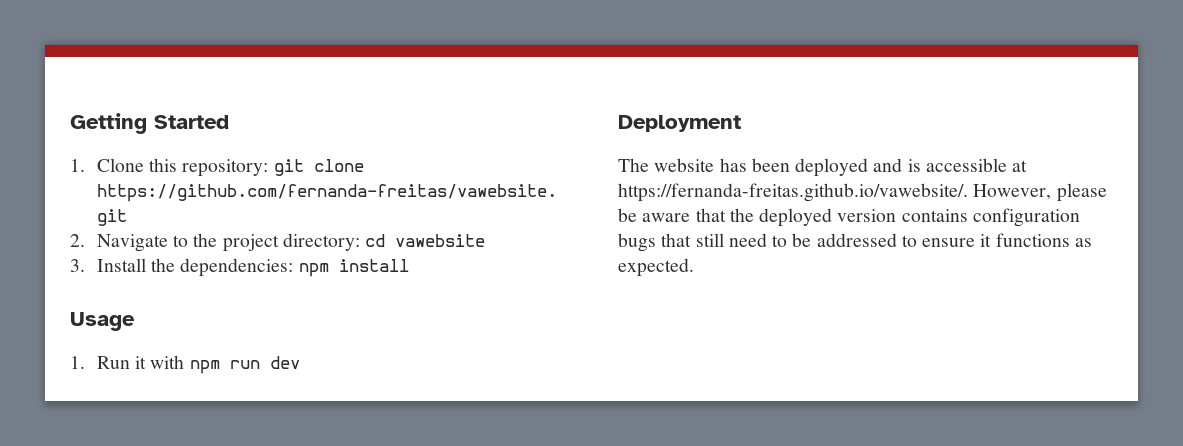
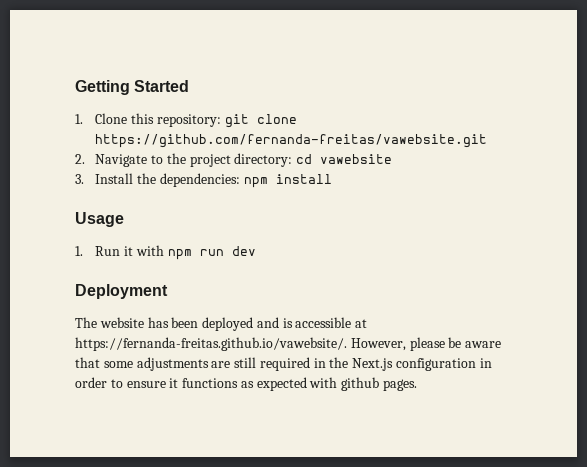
- The website has been deployed and is accessible at https://fernanda-freitas.github.io/vawebsite/. However, please be aware that the deployed version contains configuration bugs that still need to be addressed to ensure it functions as expected.
+ The website has been deployed and is accessible at https://fernanda-freitas.github.io/vawebsite/. However, please be aware that some adjustments are still required in the Next.js configuration in order to ensure it functions as expected with github pages.

